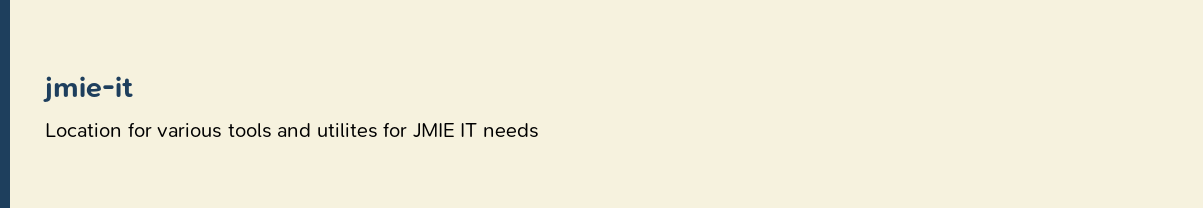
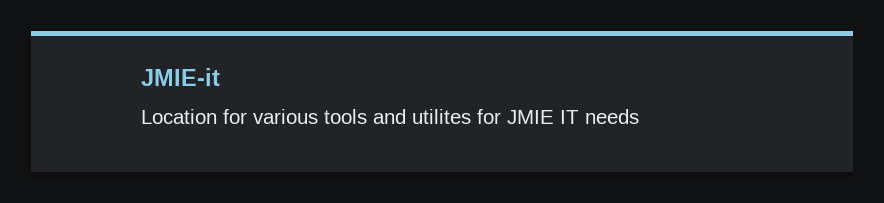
- jmie-it
+ JMIE-it

